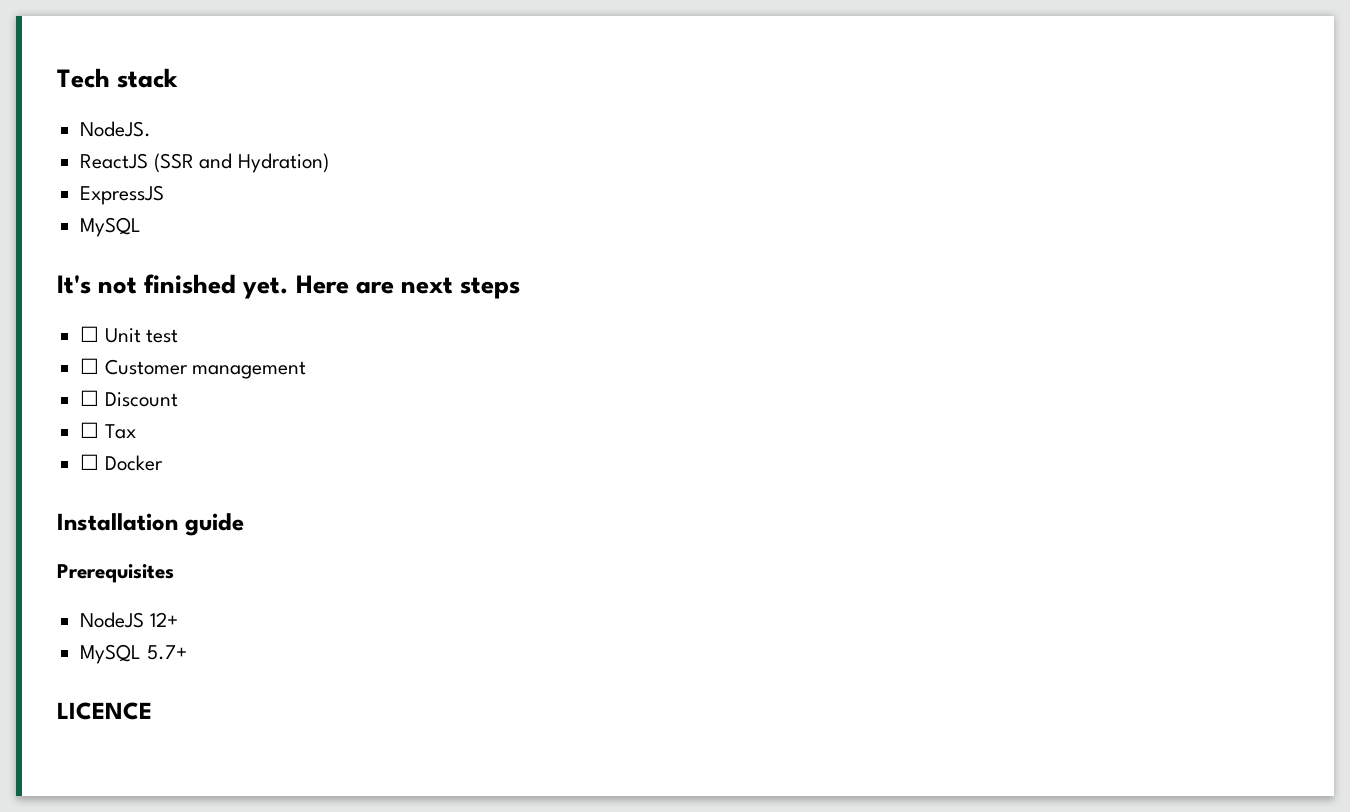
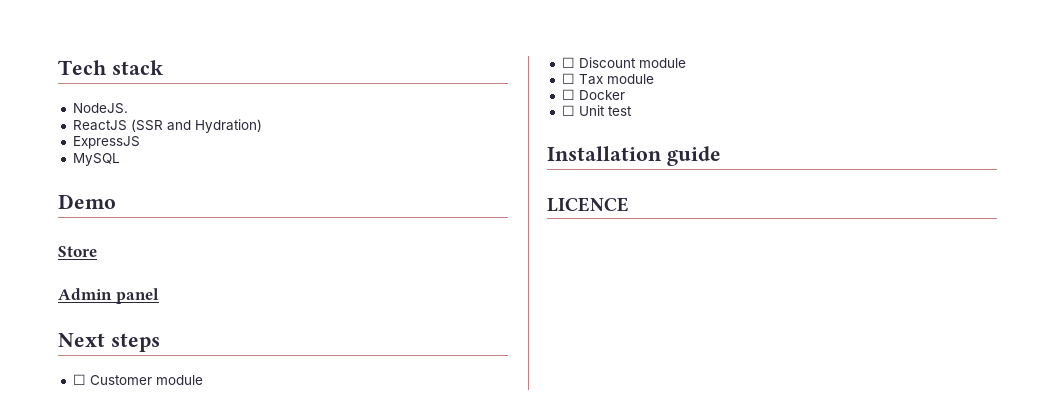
- It's not finished yet. Here are next steps
+ Demo
+ Store
+ Admin panel
+ Next steps
+ ☐ Customer module
+ ☐ Discount module
+ ☐ Tax module
+ ☐ Docker
  ☐ Unit test
- ☐ Customer management
- ☐ Discount
- ☐ Tax
- ☐ Docker
  Installation guide
- Prerequisites
- NodeJS 12+
- MySQL 5.7+

